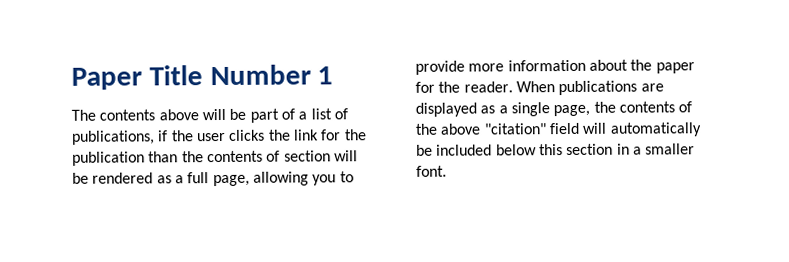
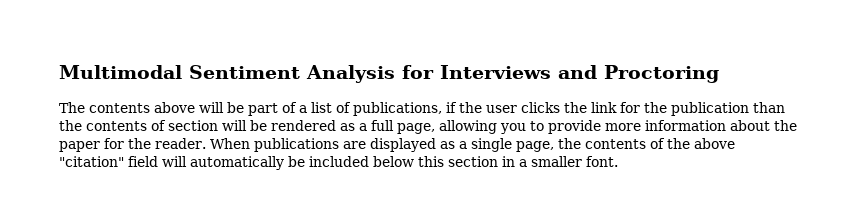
- Paper Title Number 1
+ Multimodal Sentiment Analysis for Interviews and Proctoring

